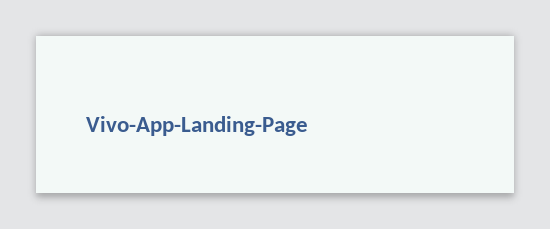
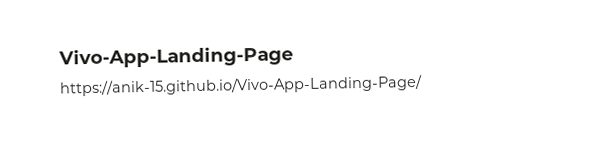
+ https://anik-15.github.io/Vivo-App-Landing-Page/

